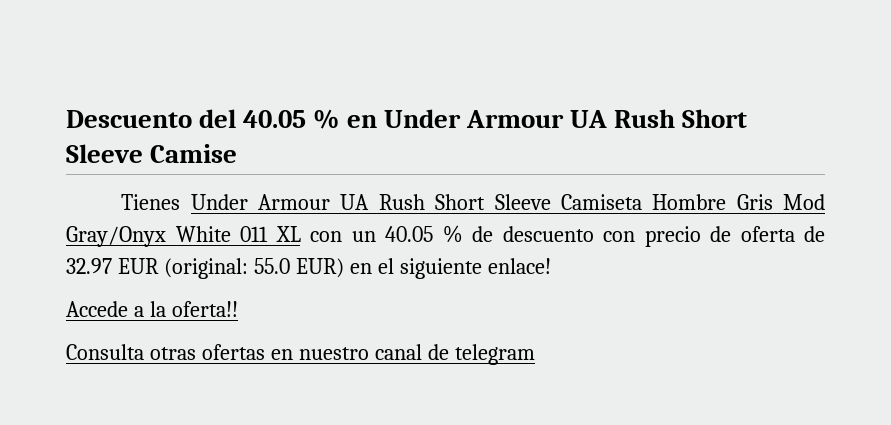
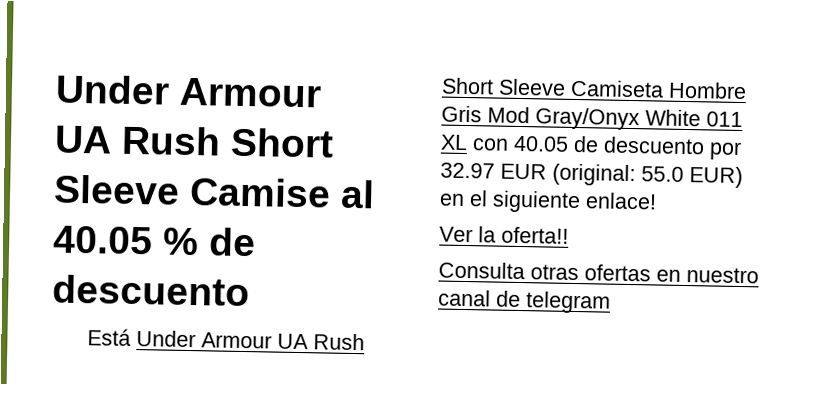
- Descuento del 40.05 % en Under Armour UA Rush Short Sleeve Camise
- Tienes Under Armour UA Rush Short Sleeve Camiseta Hombre Gris Mod Gray/Onyx White 011 XL con un 40.05 % de descuento con precio de oferta de 32.97 EUR (original: 55.0 EUR) en el siguiente enlace!
+ Under Armour UA Rush Short Sleeve Camise al 40.05 % de descuento
+ Está Under Armour UA Rush Short Sleeve Camiseta Hombre Gris Mod Gray/Onyx White 011 XL con 40.05 de descuento por 32.97 EUR (original: 55.0 EUR) en el siguiente enlace!
- Accede a la oferta!!
+ Ver la oferta!!

